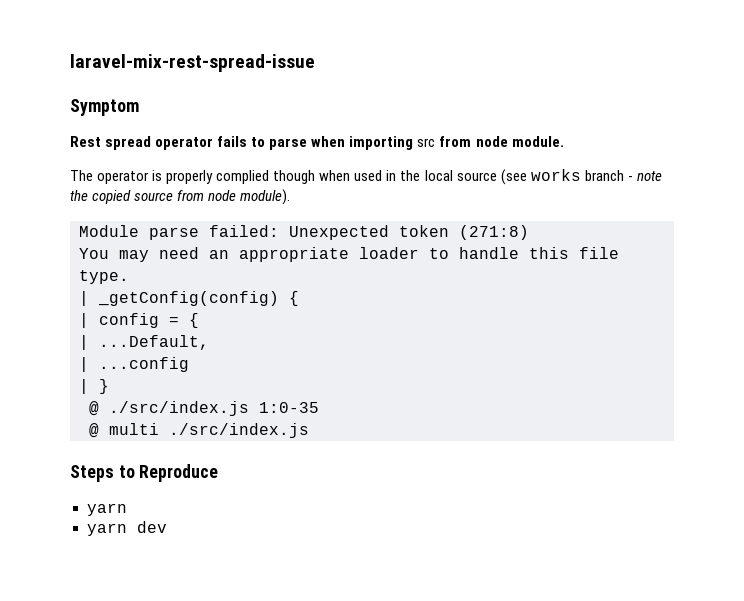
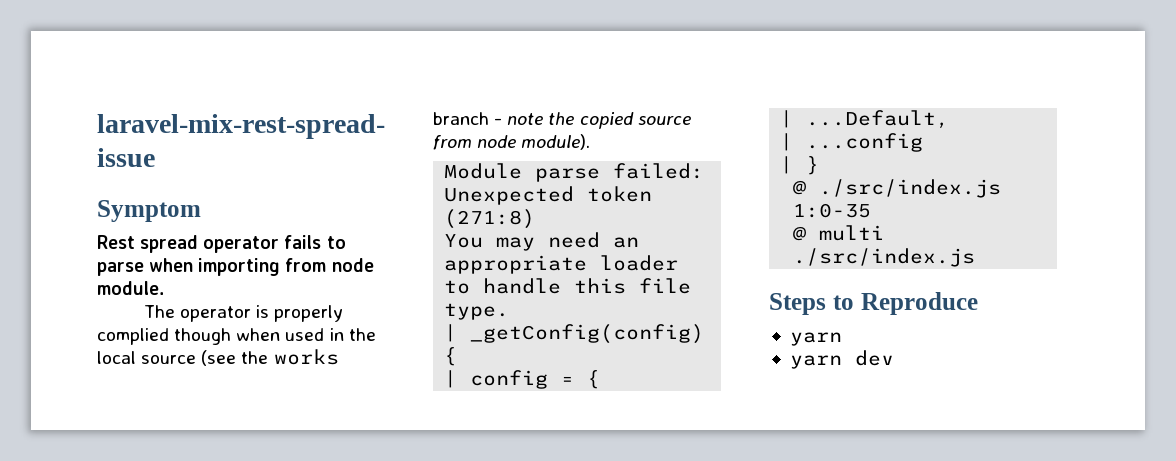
- Rest spread operator fails to parse when importing src from node module.
+ Rest spread operator fails to parse when importing from node module.
- The operator is properly complied though when used in the local source (see works branch - note the copied source from node module).
+ The operator is properly complied though when used in the local source (see the works branch - note the copied source from node module).

